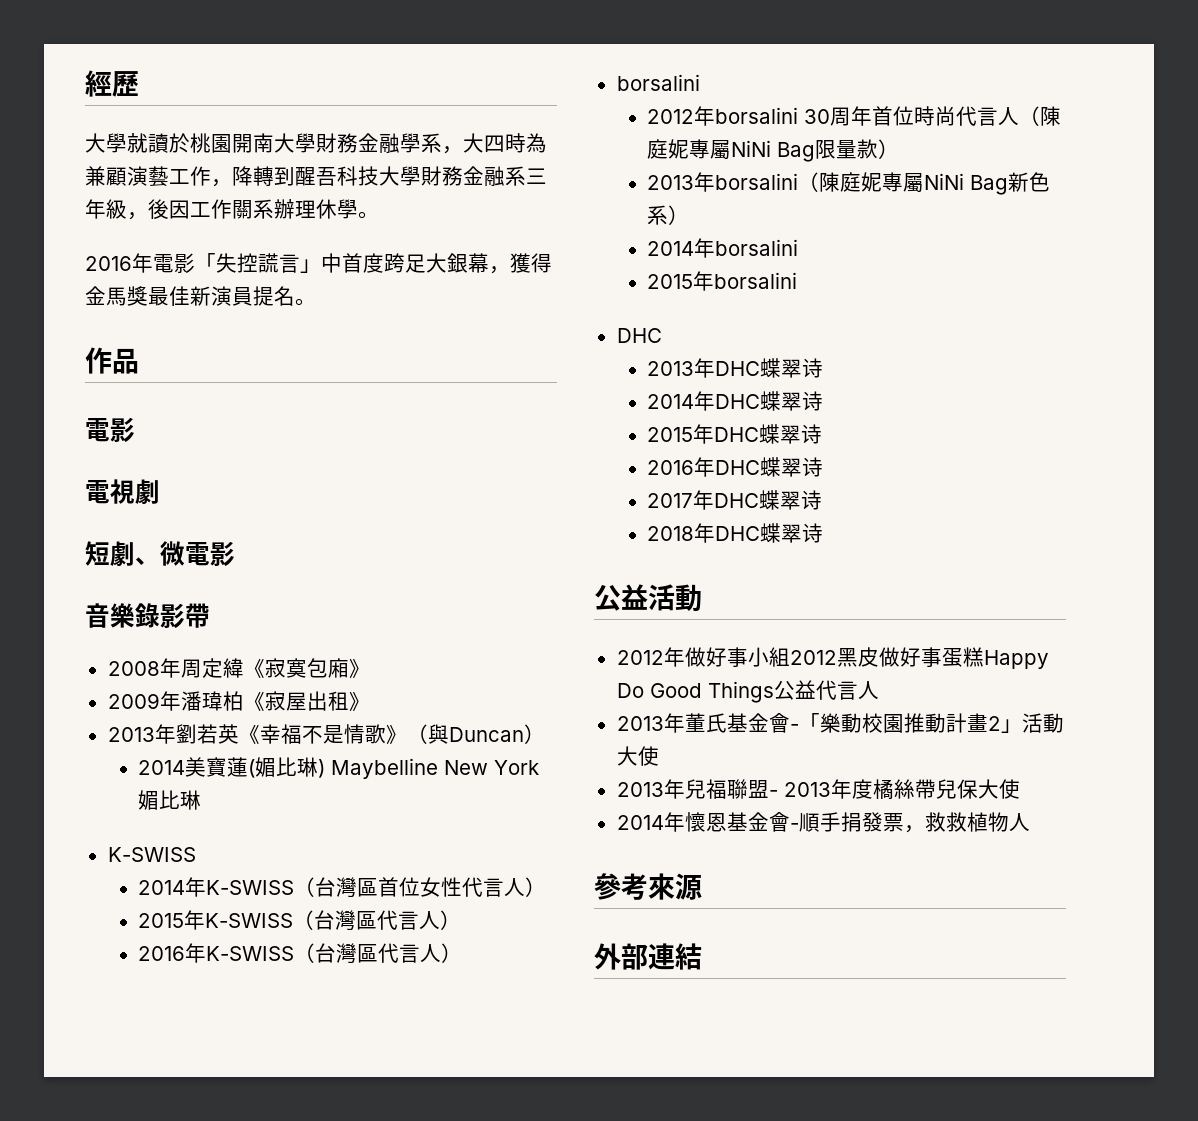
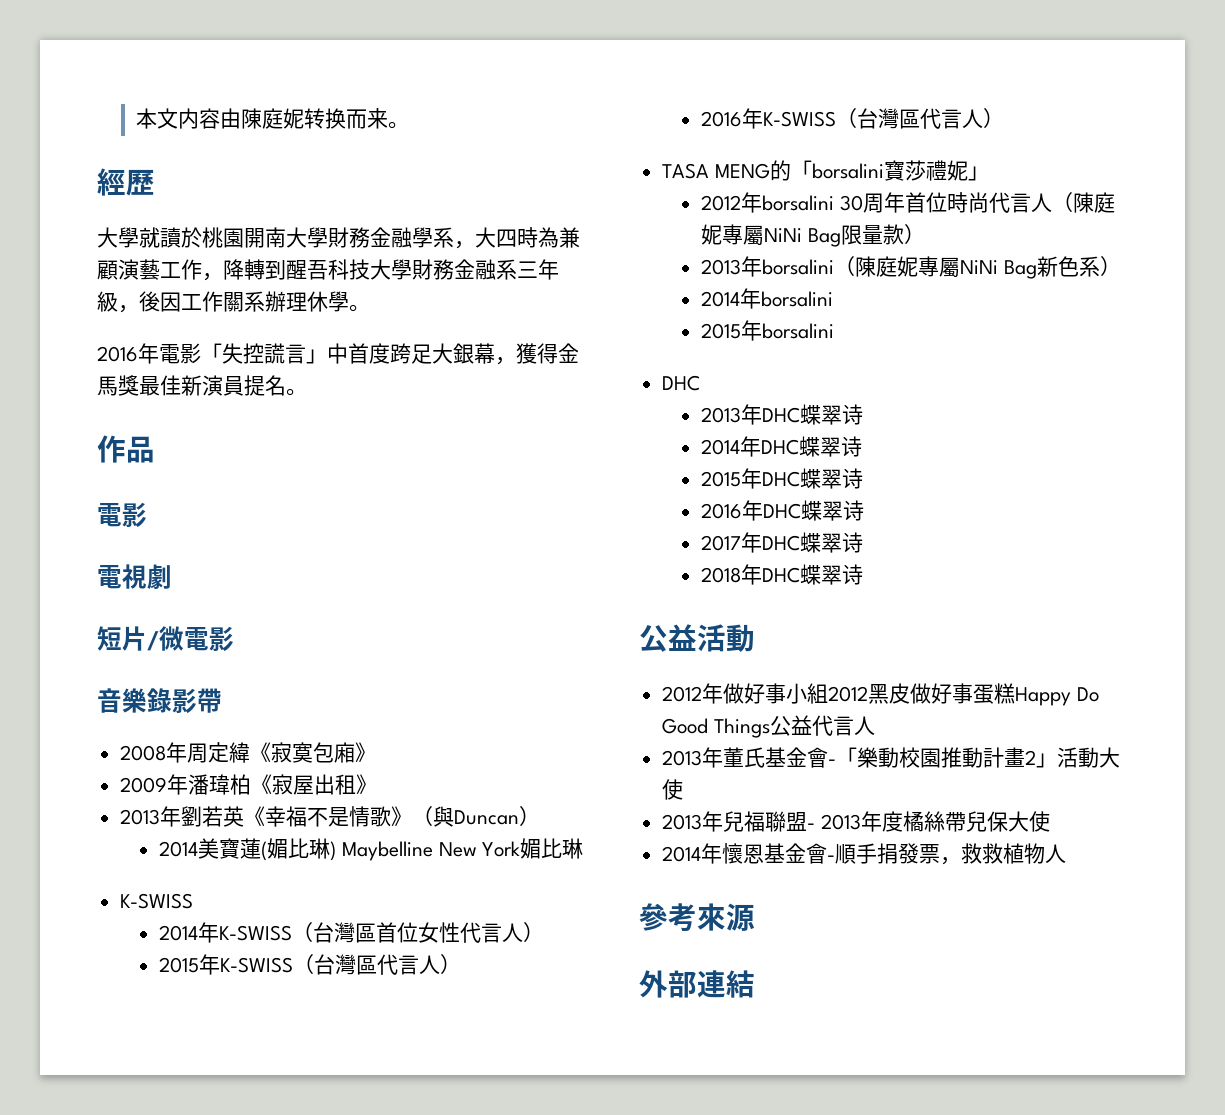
+ 本文内容由陳庭妮转换而来。
- 短劇、微電影
+ 短片/微電影
  2016年K-SWISS（台灣區代言人）
- borsalini
+ TASA MENG的「borsalini寶莎禮妮」

